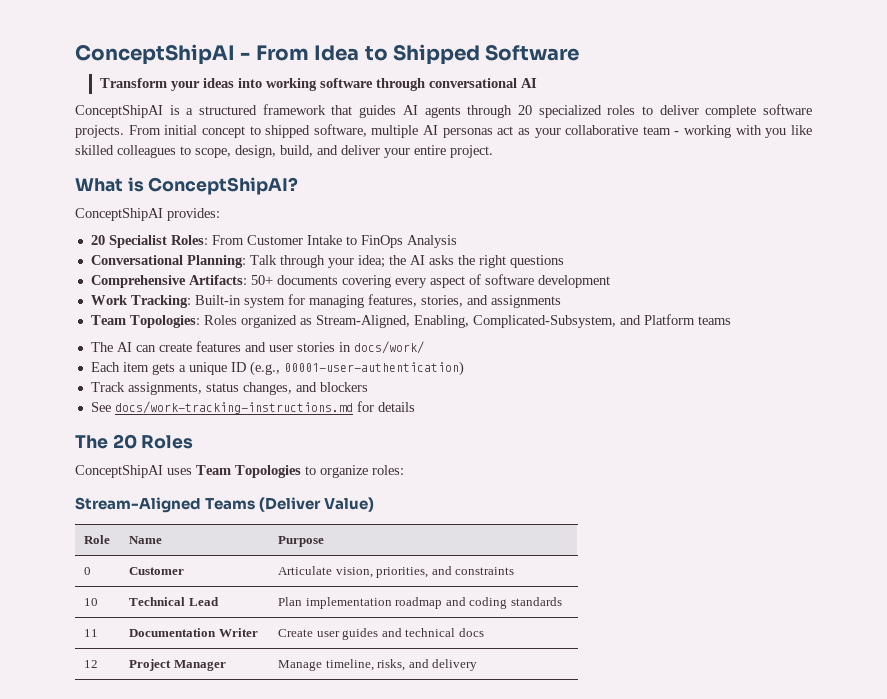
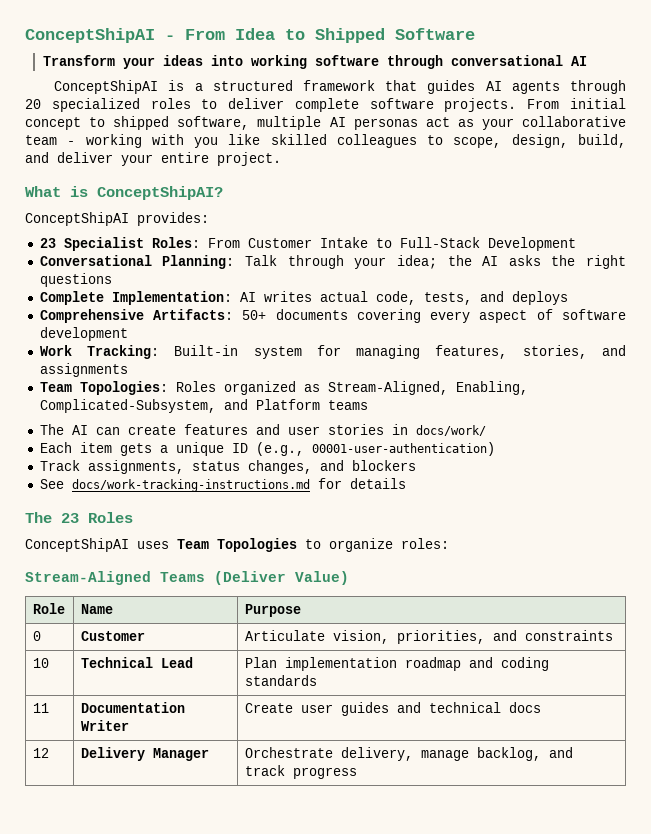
- 20 Specialist Roles: From Customer Intake to FinOps Analysis
+ 23 Specialist Roles: From Customer Intake to Full-Stack Development
+ Complete Implementation: AI writes actual code, tests, and deploys
- The 20 Roles
+ The 23 Roles
- 12 | Project Manager | Manage timeline, risks, and delivery
+ 12 | Delivery Manager | Orchestrate delivery, manage backlog, and track progress

